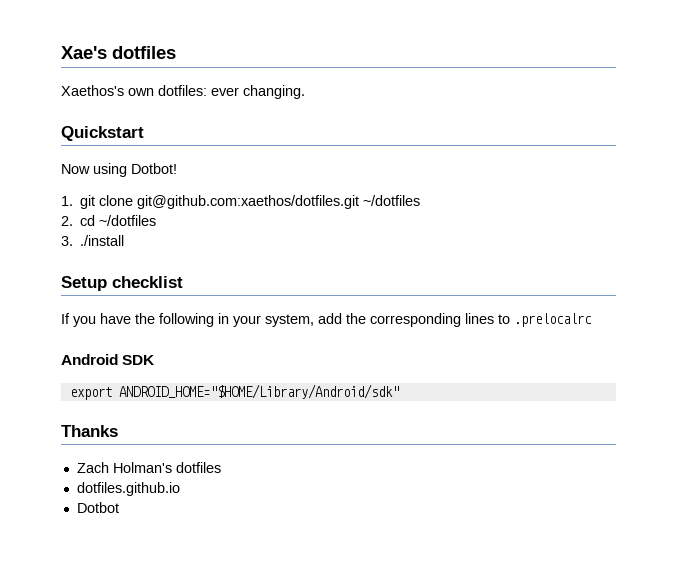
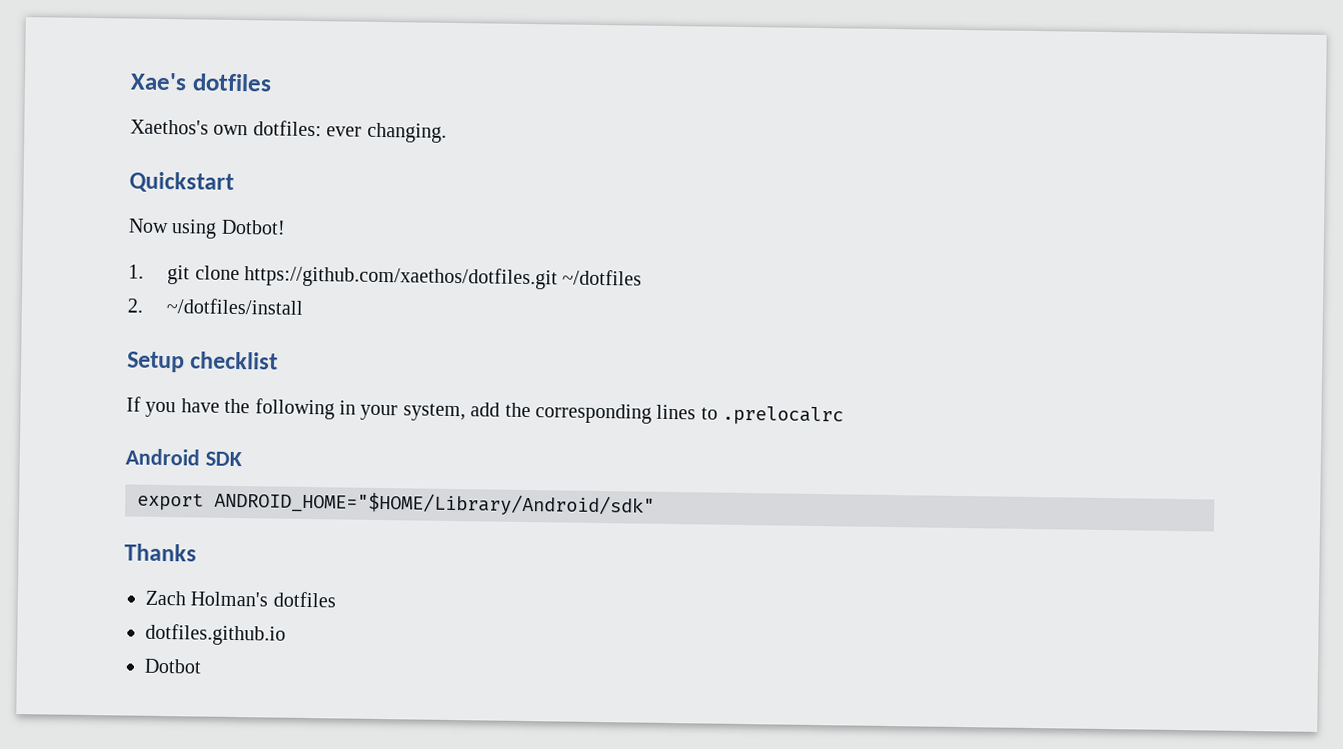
- 1. git clone git@github.com:xaethos/dotfiles.git ~/dotfiles
+ 1. git clone https://github.com/xaethos/dotfiles.git ~/dotfiles
- 2. cd ~/dotfiles
- 3. ./install
+ 2. ~/dotfiles/install

